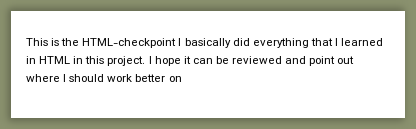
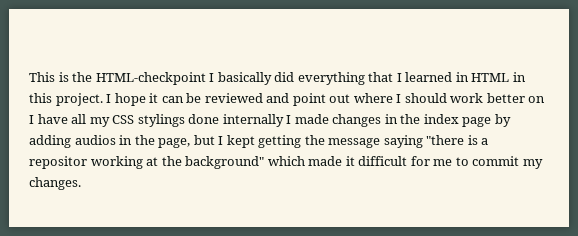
- I hope it can be reviewed and point out where I should work better on
+ I hope it can be reviewed and point out where I should work better on I have all my CSS stylings done internally I made changes in the index page by adding audios in the page, but I kept getting the message saying "there is a repositor working at the background" which made it difficult for me to commit my changes.

